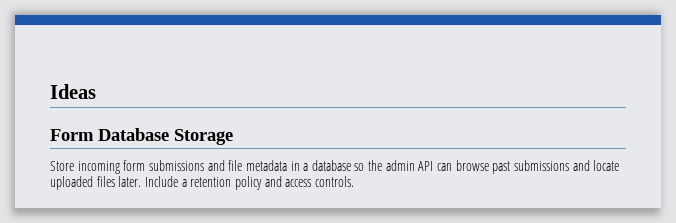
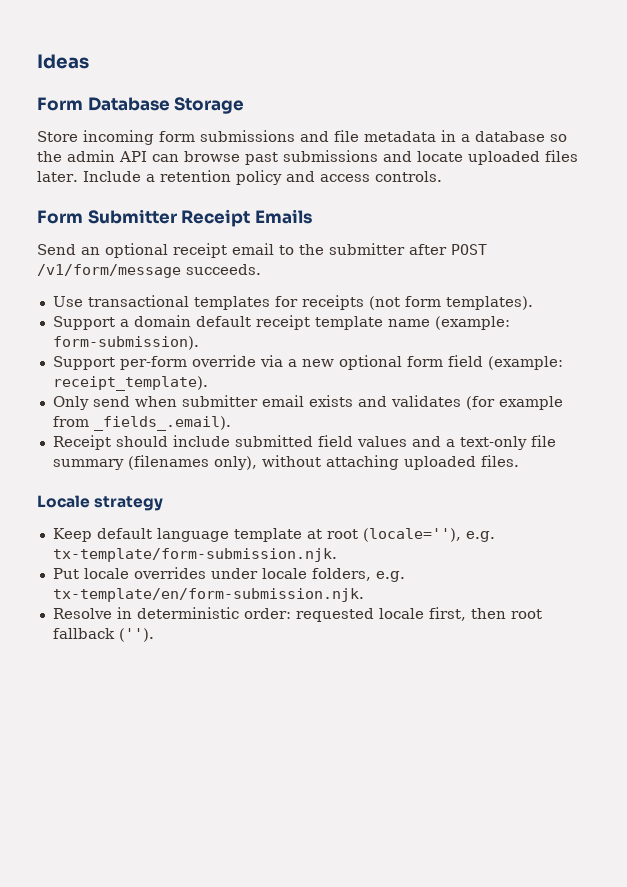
+ Form Submitter Receipt Emails
+ Send an optional receipt email to the submitter after POST /v1/form/message succeeds.
+ Use transactional templates for receipts (not form templates).
+ Support a domain default receipt template name (example: form-submission).
+ Support per-form override via a new optional form field (example: receipt_template).
+ Only send when submitter email exists and validates (for example from _fields_.email).
+ Receipt should include submitted field values and a text-only file summary (filenames only), without attaching uploaded files.
+ Locale strategy
+ Keep default language template at root (locale=''), e.g. tx-template/form-submission.njk.
+ Put locale overrides under locale folders, e.g. tx-template/en/form-submission.njk.
+ Resolve in deterministic order: requested locale first, then root fallback ('').

